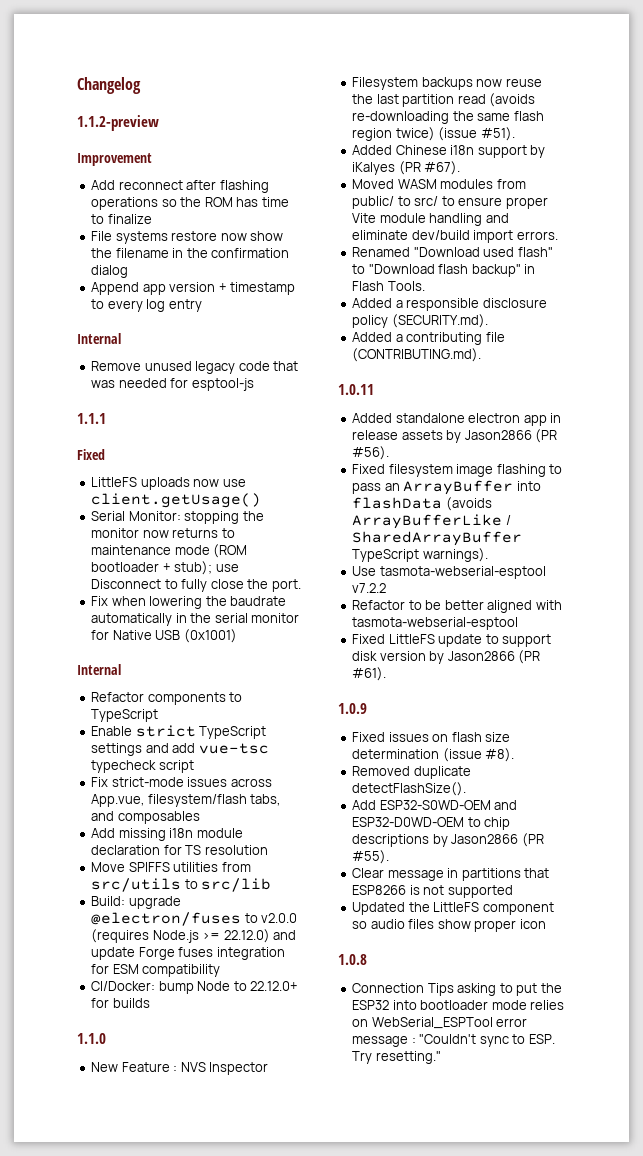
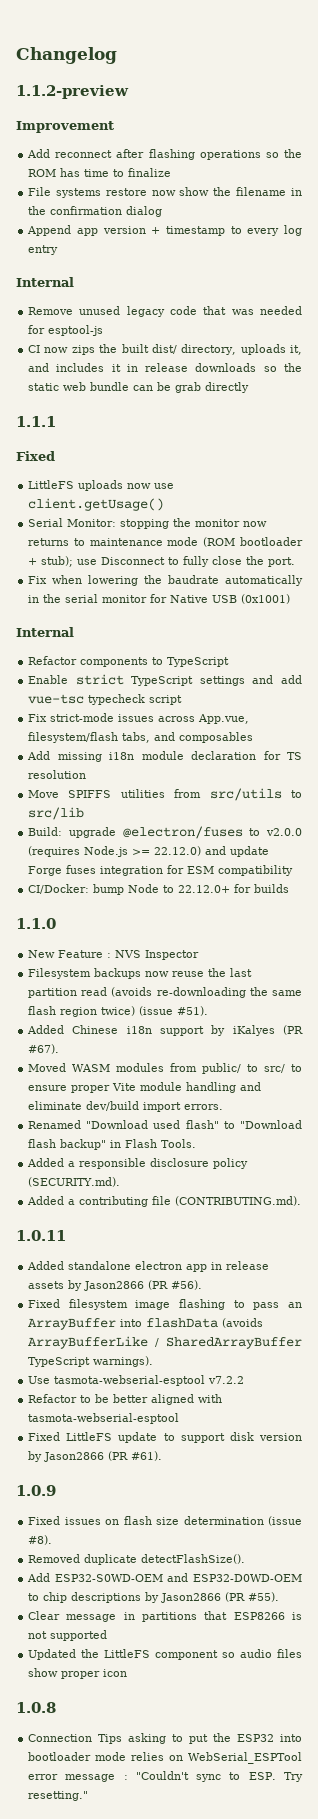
+ CI now zips the built dist/ directory, uploads it, and includes it in release downloads so the static web bundle can be grab directly

